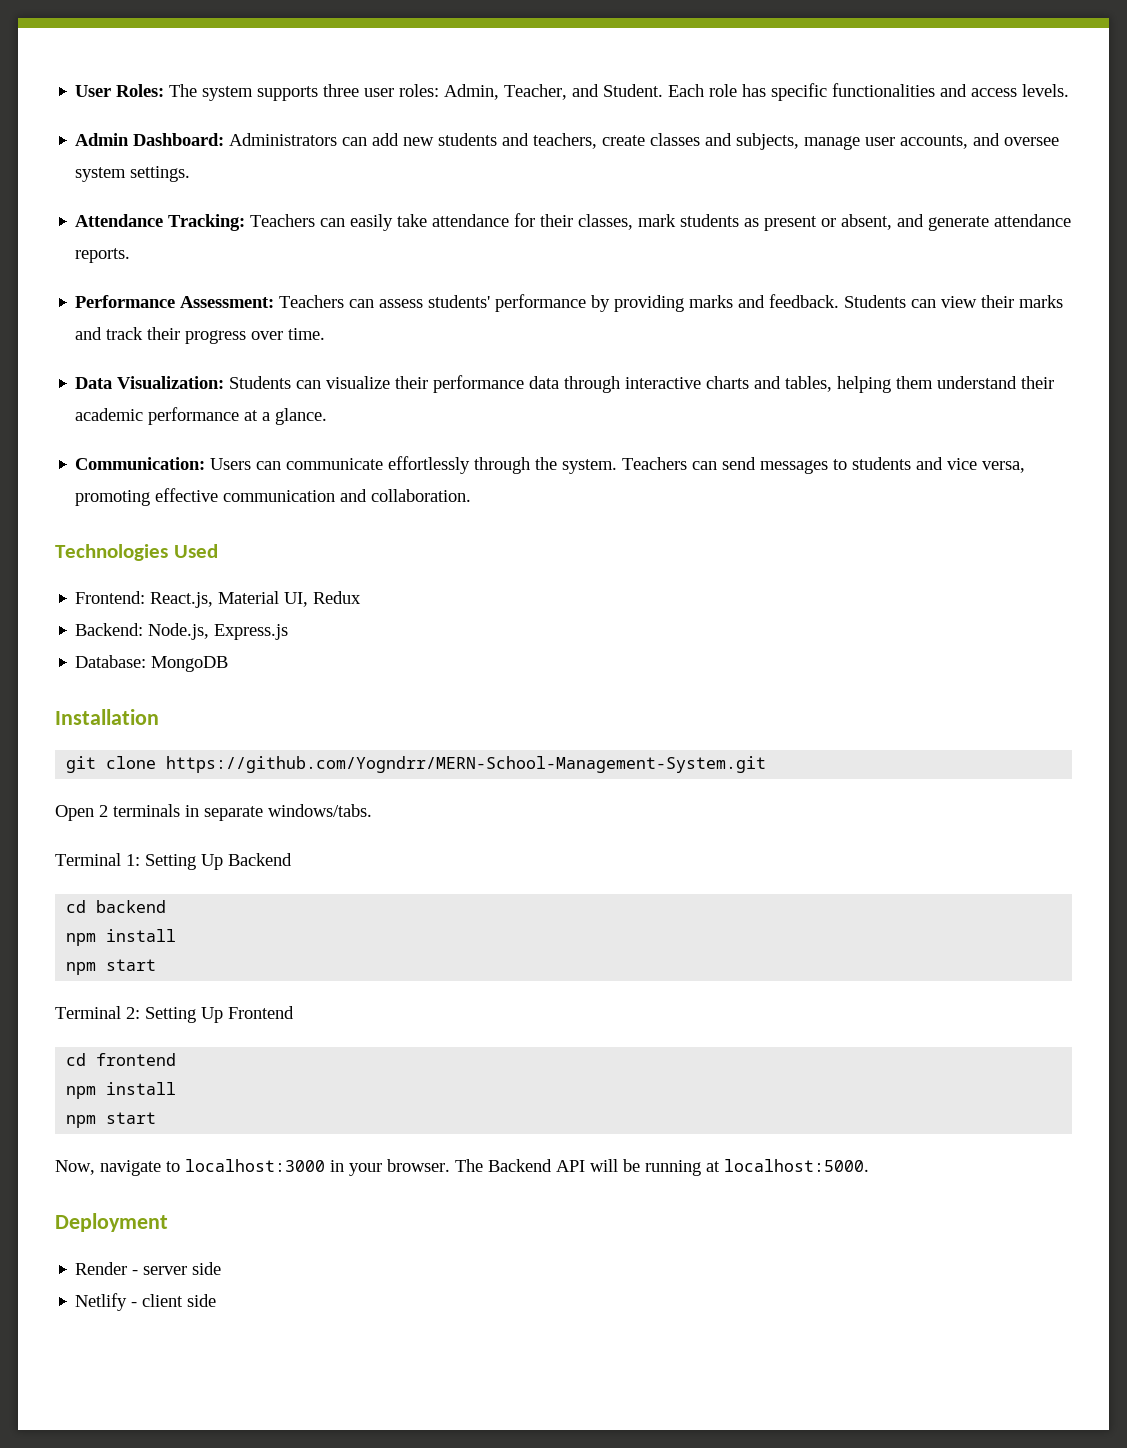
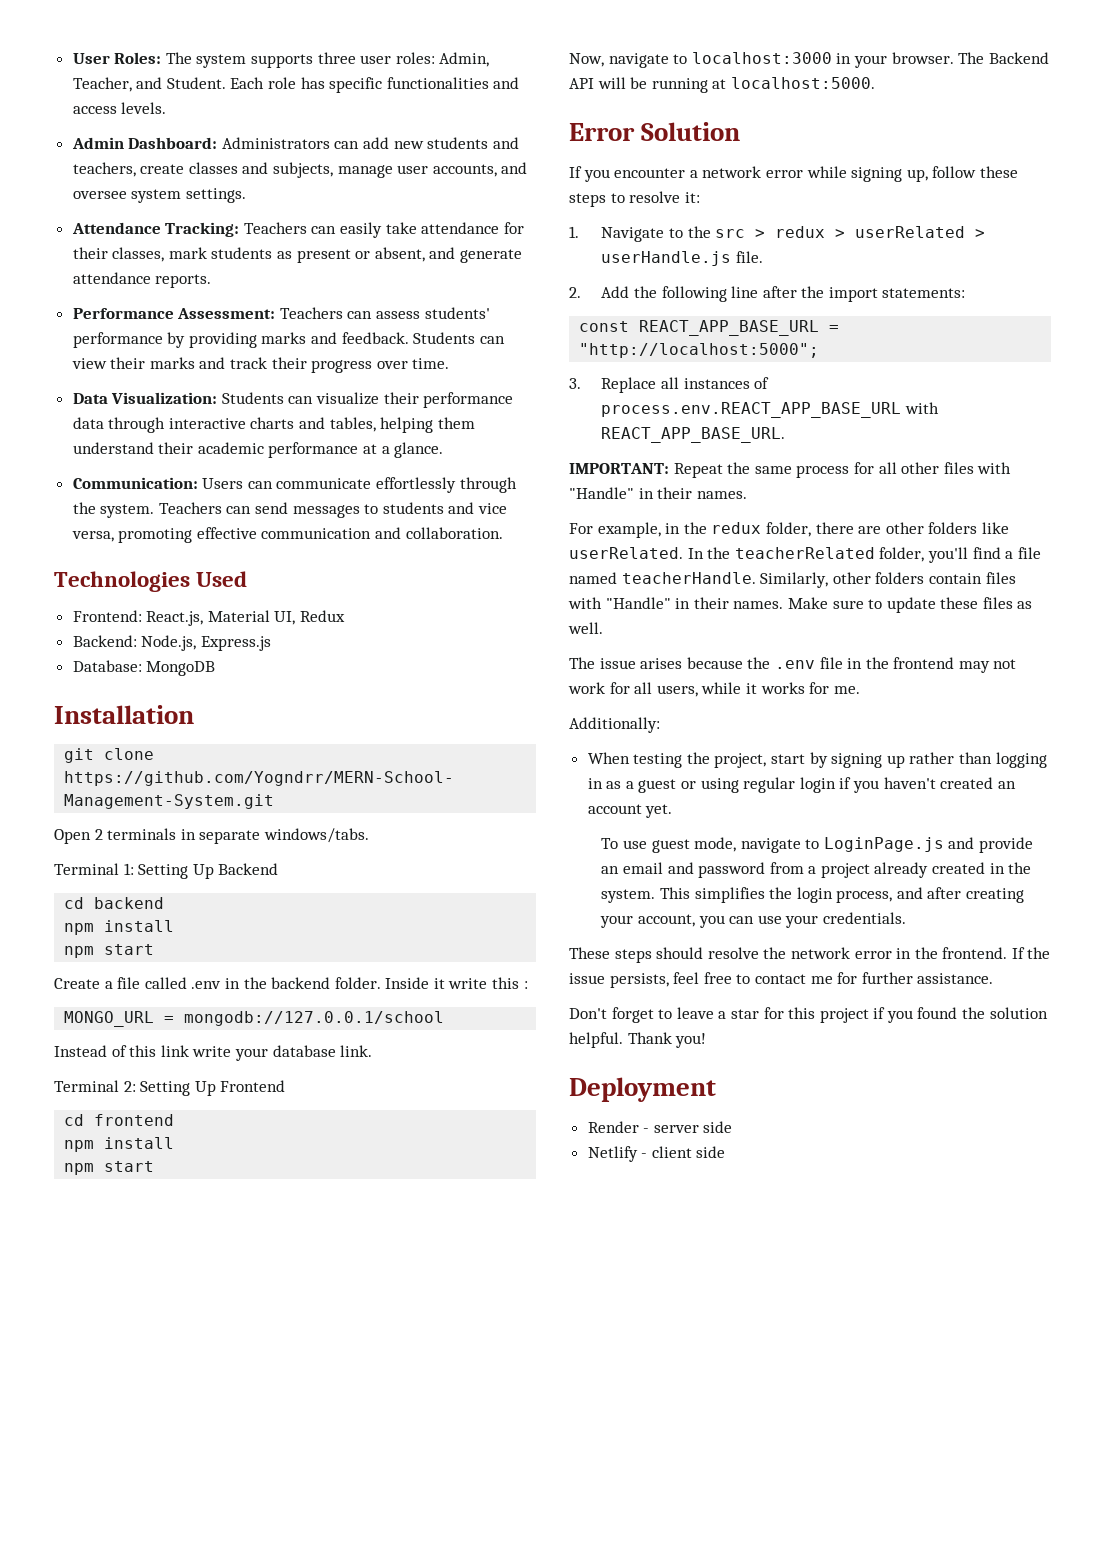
+ Create a file called .env in the backend folder. Inside it write this :
+ MONGO_URL = mongodb://127.0.0.1/school
+ Instead of this link write your database link.
+ Error Solution
+ If you encounter a network error while signing up, follow these steps to resolve it:
+ 1. Navigate to the src > redux > userRelated > userHandle.js file.
+ 2. Add the following line after the import statements:
+ const REACT_APP_BASE_URL = "http://localhost:5000";
+ 3. Replace all instances of process.env.REACT_APP_BASE_URL with REACT_APP_BASE_URL.
+ IMPORTANT: Repeat the same process for all other files with "Handle" in their names.
+ For example, in the redux folder, there are other folders like userRelated. In the teacherRelated folder, you'll find a file named teacherHandle. Similarly, other folders contain files with "Handle" in their names. Make sure to update these files as well.
+ The issue arises because the .env file in the frontend may not work for all users, while it works for me.
+ Additionally:
+ When testing the project, start by signing up rather than logging in as a guest or using regular login if you haven't created an account yet.
+ To use guest mode, navigate to LoginPage.js and provide an email and password from a project already created in the system. This simplifies the login process, and after creating your account, you can use your credentials.
+ These steps should resolve the network error in the frontend. If the issue persists, feel free to contact me for further assistance.
+ Don't forget to leave a star for this project if you found the solution helpful. Thank you!

